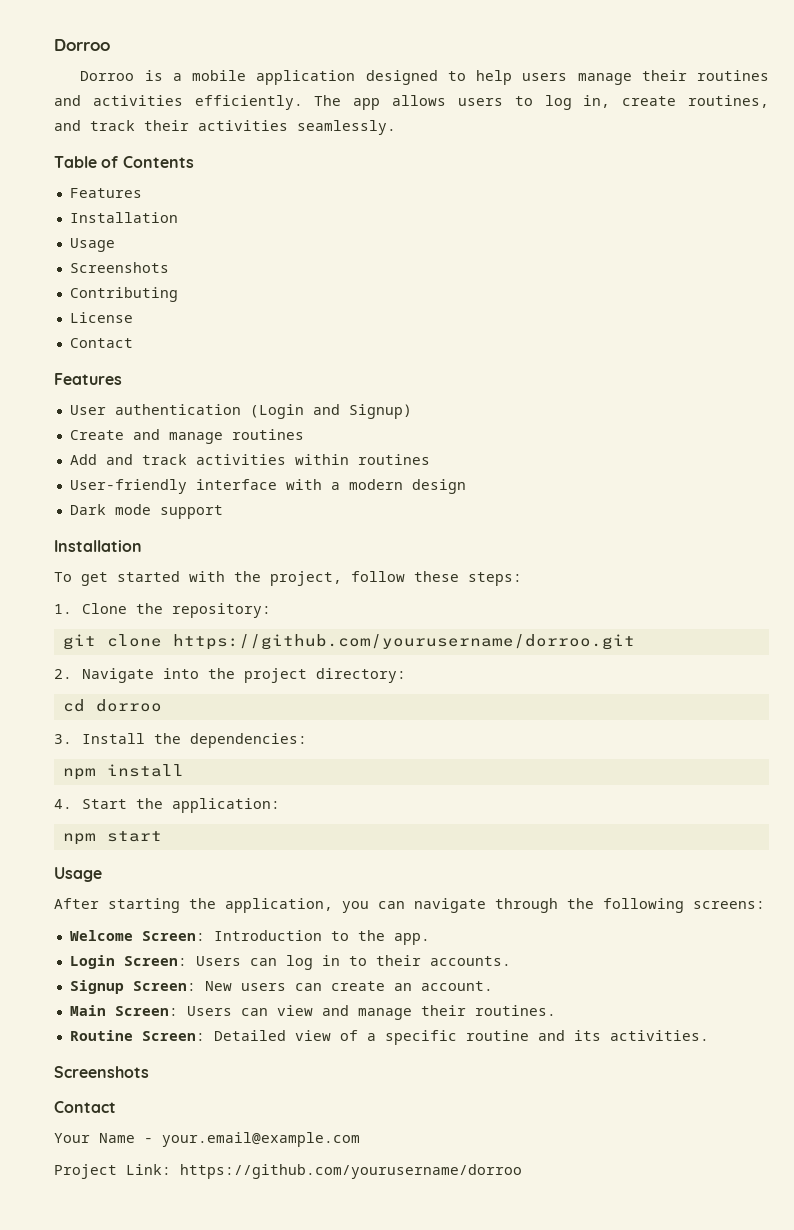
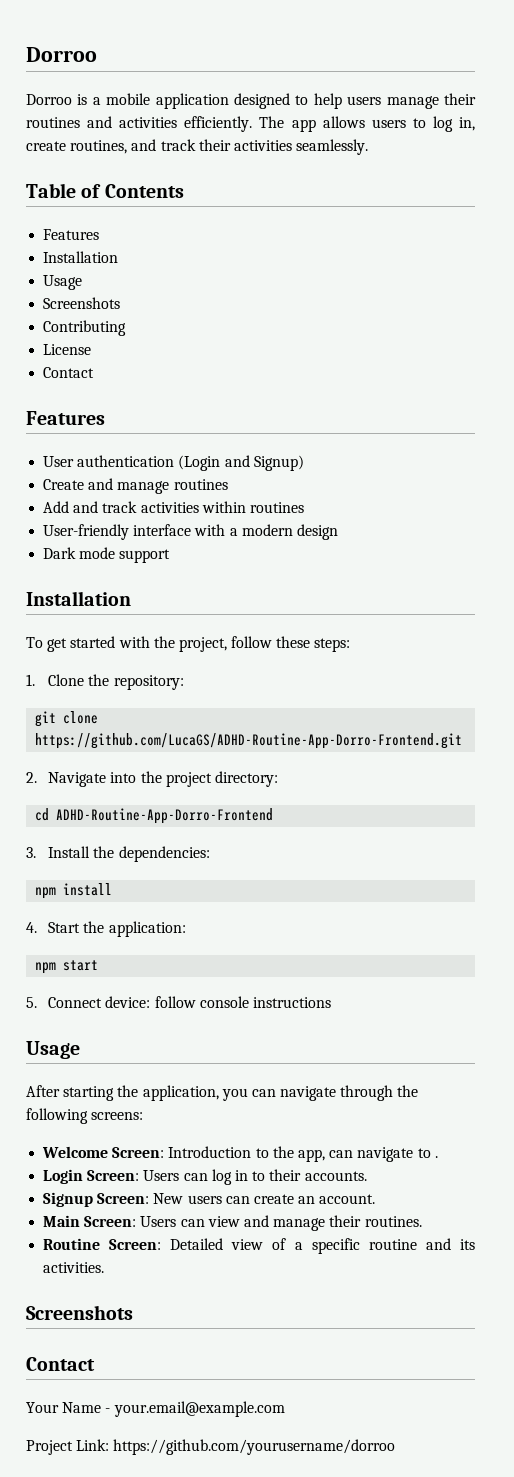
- git clone https://github.com/yourusername/dorroo.git
+ git clone https://github.com/LucaGS/ADHD-Routine-App-Dorro-Frontend.git
- cd dorroo
+ cd ADHD-Routine-App-Dorro-Frontend
+ 5. Connect device: follow console instructions
- Welcome Screen: Introduction to the app.
+ Welcome Screen: Introduction to the app, can navigate to .

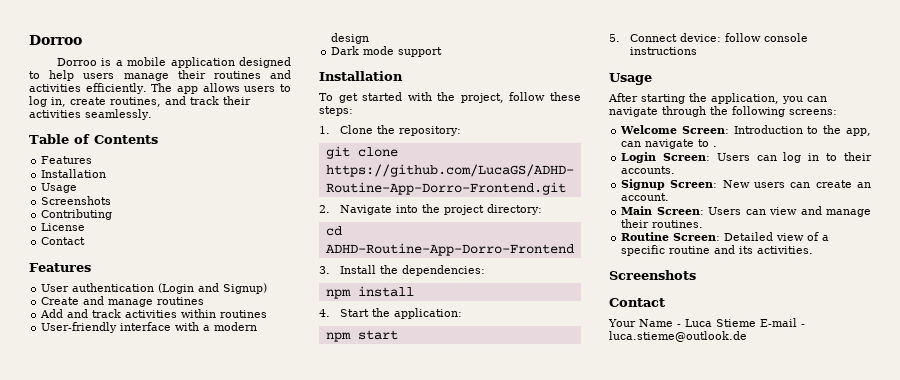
- Your Name - your.email@example.com
- Project Link: https://github.com/yourusername/dorroo
+ Your Name - Luca Stieme E-mail - luca.stieme@outlook.de

